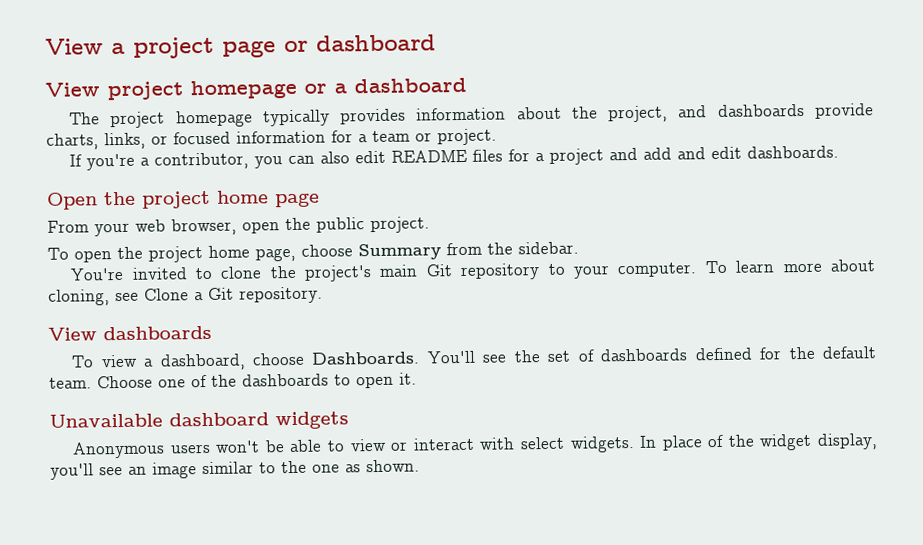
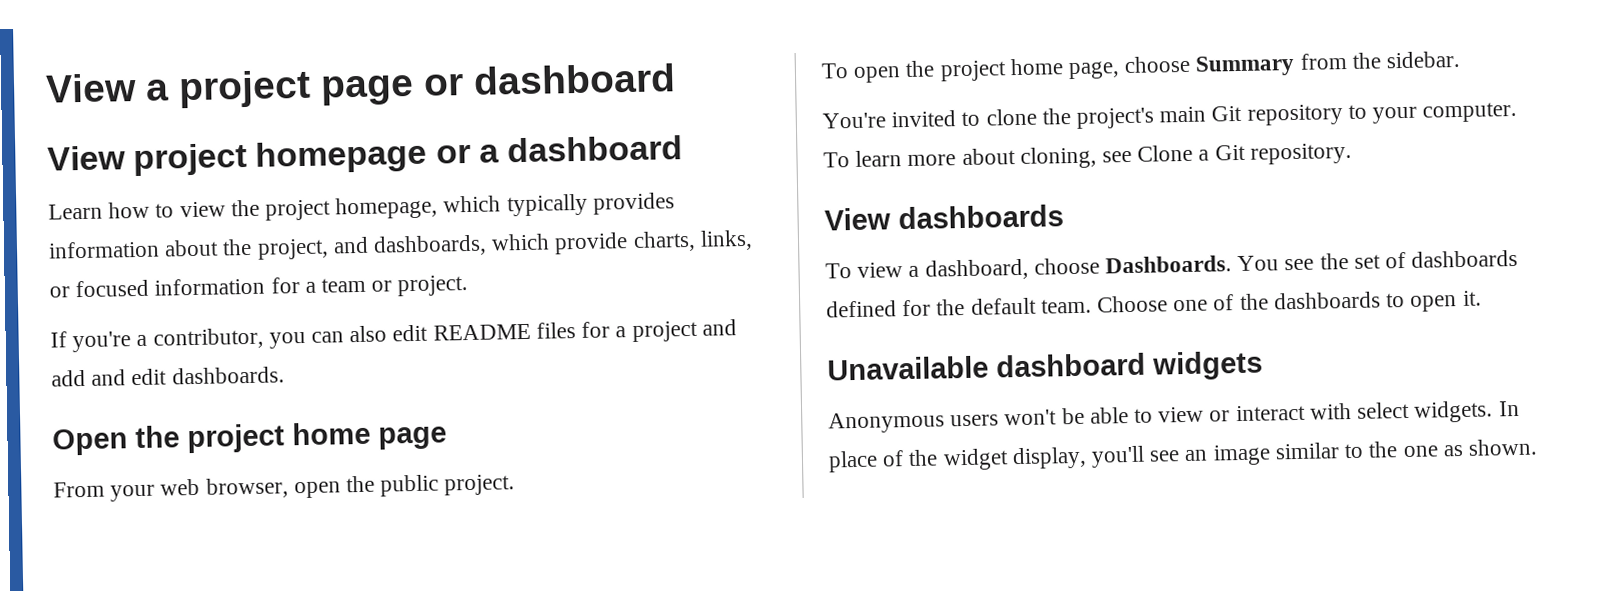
- The project homepage typically provides information about the project, and dashboards provide charts, links, or focused information for a team or project.
+ Learn how to view the project homepage, which typically provides information about the project, and dashboards, which provide charts, links, or focused information for a team or project.
- You'll see the set of dashboards defined for the default team.
+ You see the set of dashboards defined for the default team.

